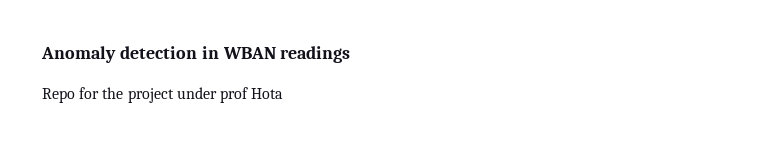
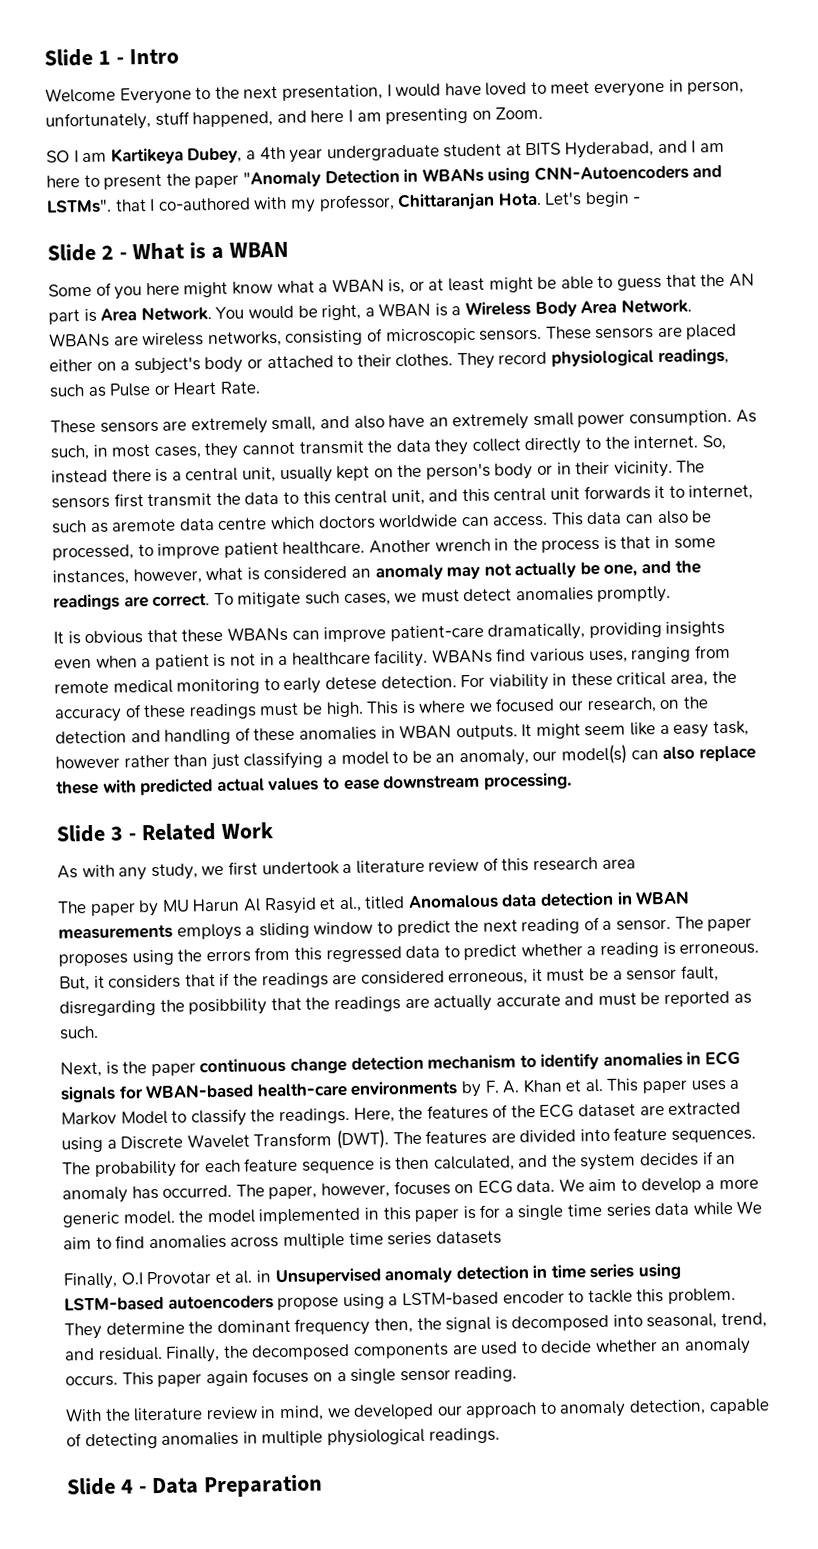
- Anomaly detection in WBAN readings
- Repo for the project under prof Hota
+ Slide 1 - Intro
+ Welcome Everyone to the next presentation, I would have loved to meet everyone in person, unfortunately, stuff happened, and here I am presenting on Zoom.
+ SO I am Kartikeya Dubey, a 4th year undergraduate student at BITS Hyderabad, and I am here to present the paper "Anomaly Detection in WBANs using CNN-Autoencoders and LSTMs". that I co-authored with my professor, Chittaranjan Hota. Let's begin -
+ Slide 2 - What is a WBAN
+ Some of you here might know what a WBAN is, or at least might be able to guess that the AN part is Area Network. You would be right, a WBAN is a Wireless Body Area Network. WBANs are wireless networks, consisting of microscopic sensors. These sensors are placed either on a subject's body or attached to their clothes. They record physiological readings, such as Pulse or Heart Rate.
+ These sensors are extremely small, and also have an extremely small power consumption. As such, in most cases, they cannot transmit the data they collect directly to the internet. So, instead there is a central unit, usually kept on the person's body or in their vicinity. The sensors first transmit the data to this central unit, and this central unit forwards it to internet, such as aremote data centre which doctors worldwide can access. This data can also be processed, to improve patient healthcare. Another wrench in the process is that in some instances, however, what is considered an anomaly may not actually be one, and the readings are correct. To mitigate such cases, we must detect anomalies promptly.
+ It is obvious that these WBANs can improve patient-care dramatically, providing insights even when a patient is not in a healthcare facility. WBANs find various uses, ranging from remote medical monitoring to early detese detection. For viability in these critical area, the accuracy of these readings must be high. This is where we focused our research, on the detection and handling of these anomalies in WBAN outputs. It might seem like a easy task, however rather than just classifying a model to be an anomaly, our model(s) can also replace these with predicted actual values to ease downstream processing.
+ Slide 3 - Related Work
+ As with any study, we first undertook a literature review of this research area
+ The paper by MU Harun Al Rasyid et al., titled Anomalous data detection in WBAN measurements employs a sliding window to predict the next reading of a sensor. The paper proposes using the errors from this regressed data to predict whether a reading is erroneous. But, it considers that if the readings are considered erroneous, it must be a sensor fault, disregarding the posibbility that the readings are actually accurate and must be reported as such.
+ Next, is the paper continuous change detection mechanism to identify anomalies in ECG signals for WBAN-based health-care environments by F. A. Khan et al. This paper uses a Markov Model to classify the readings. Here, the features of the ECG dataset are extracted using a Discrete Wavelet Transform (DWT). The features are divided into feature sequences. The probability for each feature sequence is then calculated, and the system decides if an anomaly has occurred. The paper, however, focuses on ECG data. We aim to develop a more generic model. the model implemented in this paper is for a single time series data while We aim to find anomalies across multiple time series datasets
+ Finally, O.I Provotar et al. in Unsupervised anomaly detection in time series using LSTM-based autoencoders propose using a LSTM-based encoder to tackle this problem. They determine the dominant frequency then, the signal is decomposed into seasonal, trend, and residual. Finally, the decomposed components are used to decide whether an anomaly occurs. This paper again focuses on a single sensor reading.
+ With the literature review in mind, we developed our approach to anomaly detection, capable of detecting anomalies in multiple physiological readings.
+ Slide 4 - Data Preparation

